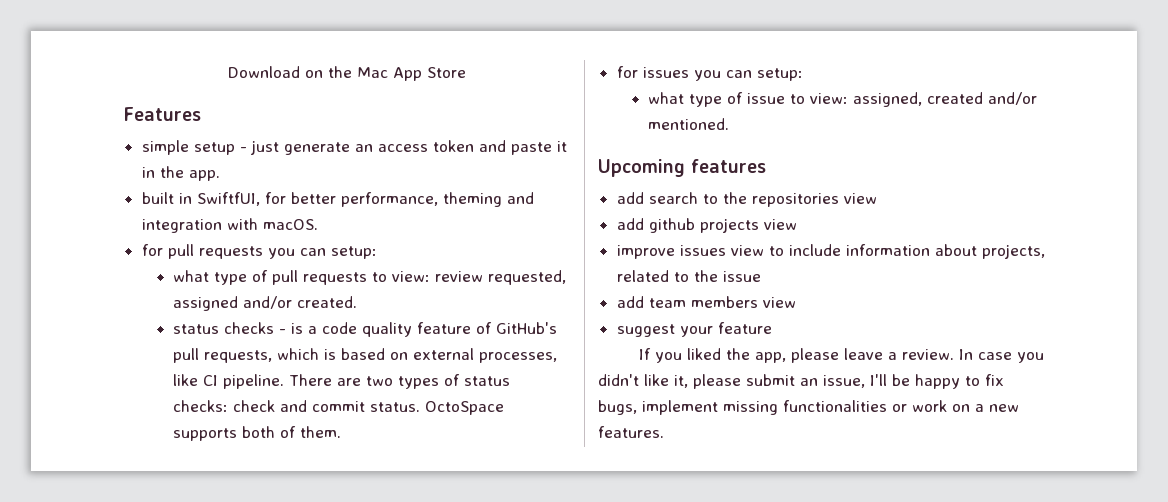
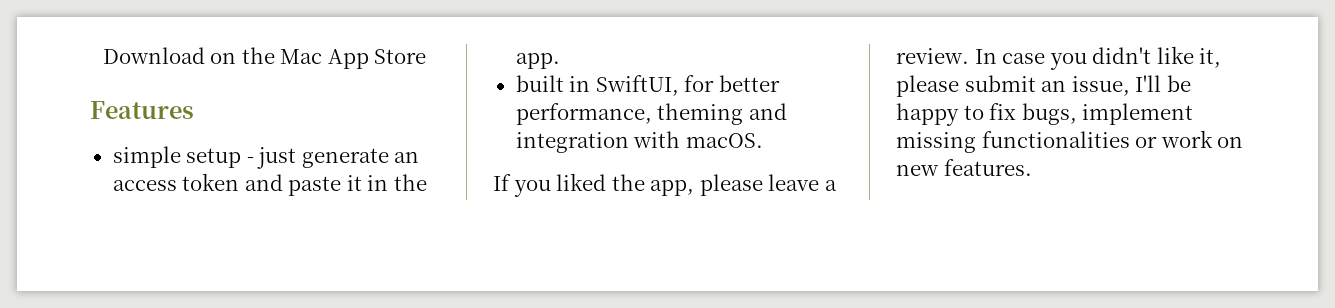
- built in SwiftfUI, for better performance, theming and integration with macOS.
+ built in SwiftUI, for better performance, theming and integration with macOS.
- for pull requests you can setup:
- what type of pull requests to view: review requested, assigned and/or created.
- status checks - is a code quality feature of GitHub's pull requests, which is based on external processes, like CI pipeline. There are two types of status checks: check and commit status. OctoSpace supports both of them.
- for issues you can setup:
- what type of issue to view: assigned, created and/or mentioned.
- Upcoming features
- add search to the repositories view
- add github projects view
- improve issues view to include information about projects, related to the issue
- add team members view
- suggest your feature
- In case you didn't like it, please submit an issue, I'll be happy to fix bugs, implement missing functionalities or work on a new features.
+ In case you didn't like it, please submit an issue, I'll be happy to fix bugs, implement missing functionalities or work on new features.

